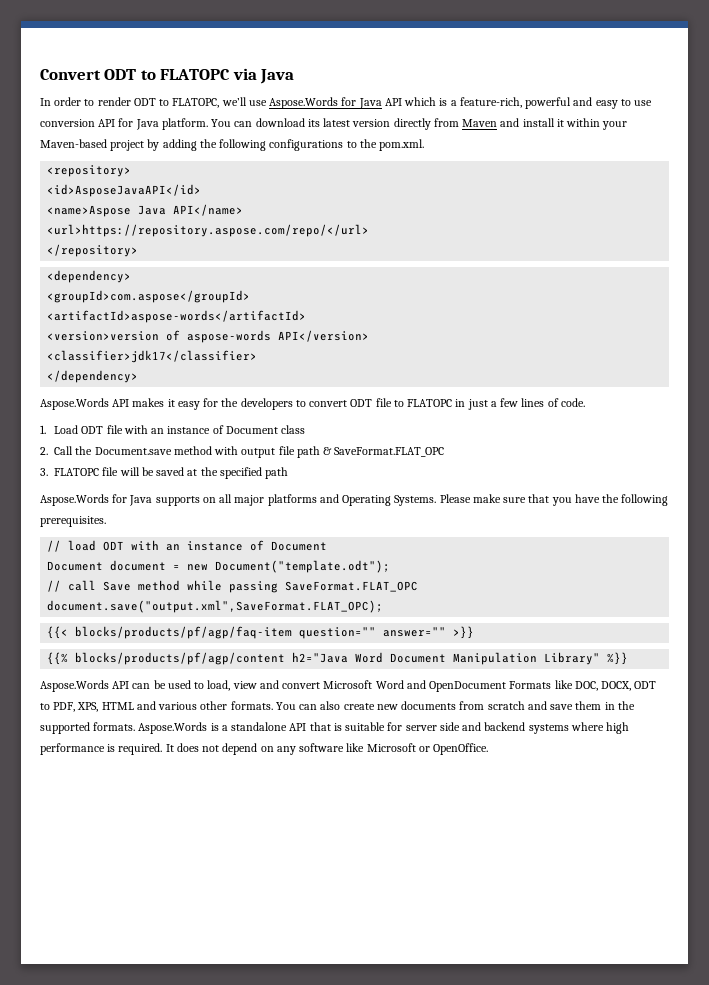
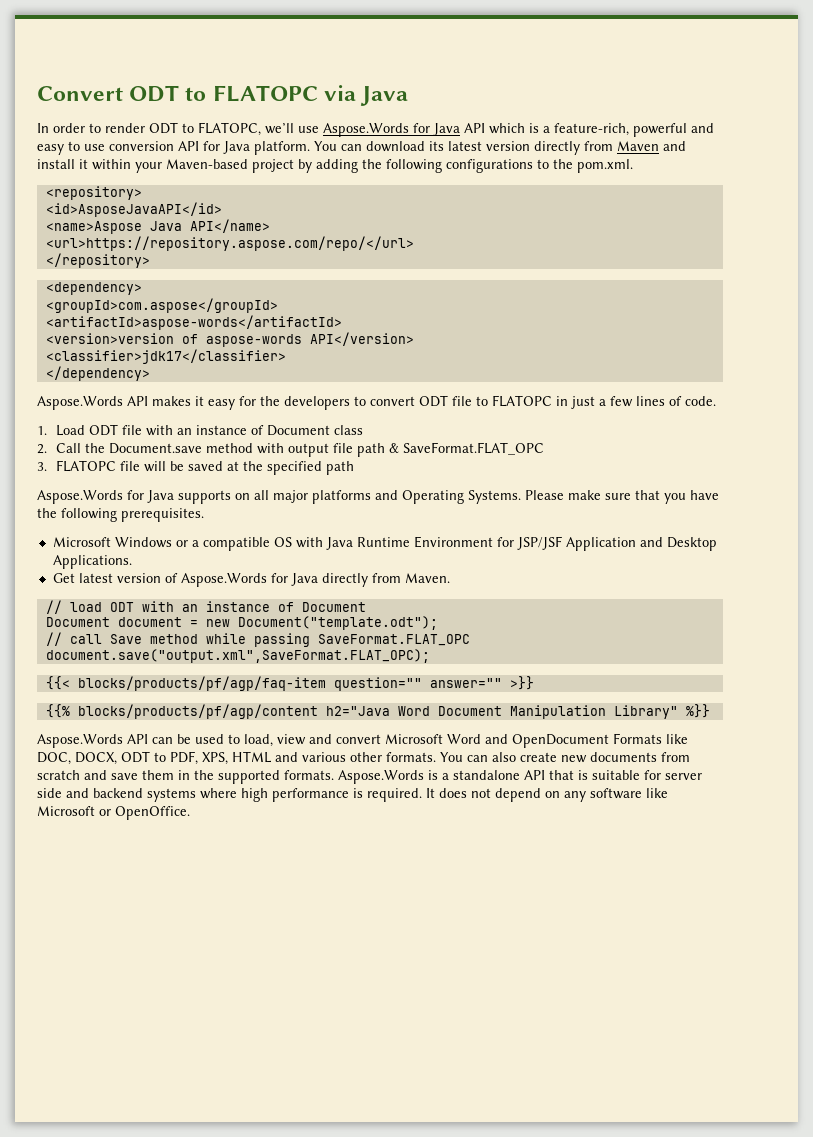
+ Microsoft Windows or a compatible OS with Java Runtime Environment for JSP/JSF Application and Desktop Applications.
+ Get latest version of Aspose.Words for Java directly from Maven.

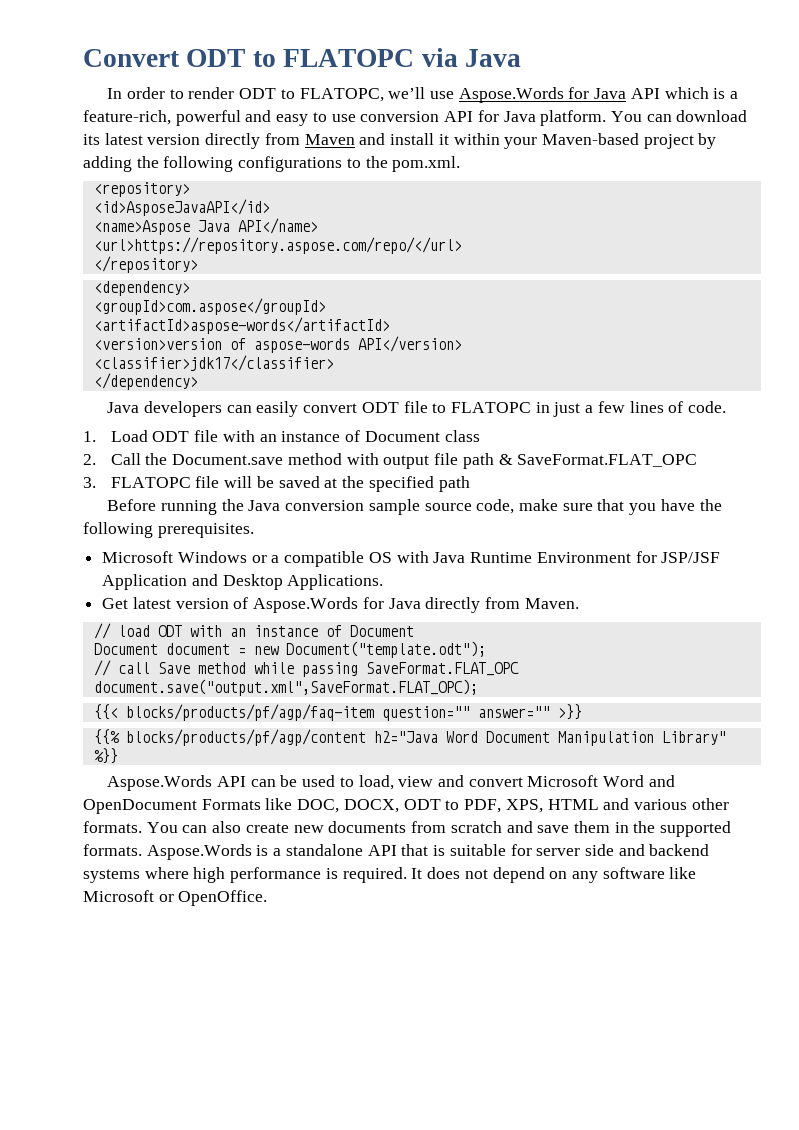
- Aspose.Words API makes it easy for the developers to convert ODT file to FLATOPC in just a few lines of code.
+ Java developers can easily convert ODT file to FLATOPC in just a few lines of code.
- Aspose.Words for Java supports on all major platforms and Operating Systems. Please make sure that you have the following prerequisites.
+ Before running the Java conversion sample source code, make sure that you have the following prerequisites.

